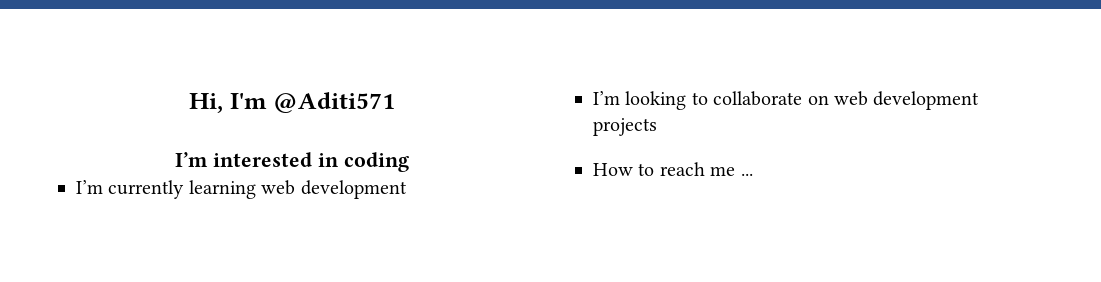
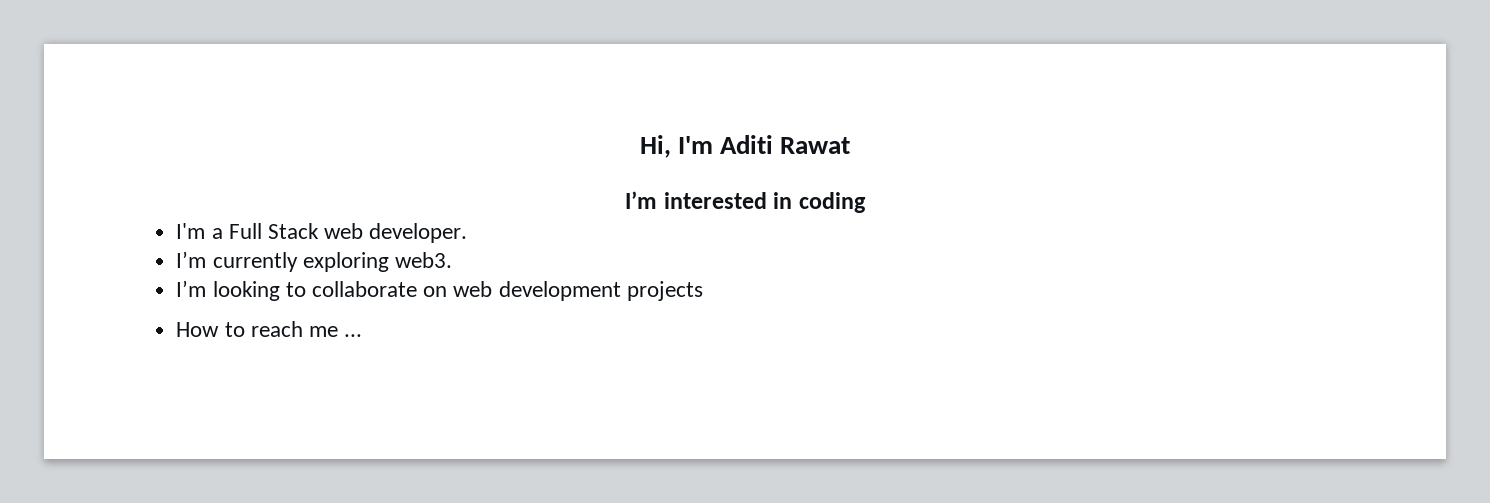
- Hi, I'm @Aditi571
+ Hi, I'm Aditi Rawat
+ I'm a Full Stack web developer.
- I’m currently learning web development
+ I’m currently exploring web3.

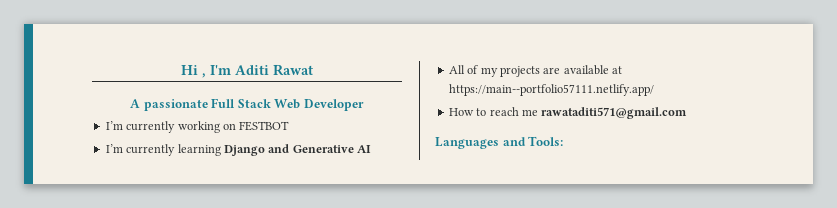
- Hi, I'm Aditi Rawat
+ Hi , I'm Aditi Rawat
- I’m interested in coding
- I'm a Full Stack web developer.
- I’m currently exploring web3.
- I’m looking to collaborate on web development projects
+ A passionate Full Stack Web Developer
+ I’m currently working on FESTBOT
+ I’m currently learning Django and Generative AI
+ All of my projects are available at https://main--portfolio57111.netlify.app/
- How to reach me ...
+ How to reach me rawataditi571@gmail.com
+ Languages and Tools:

